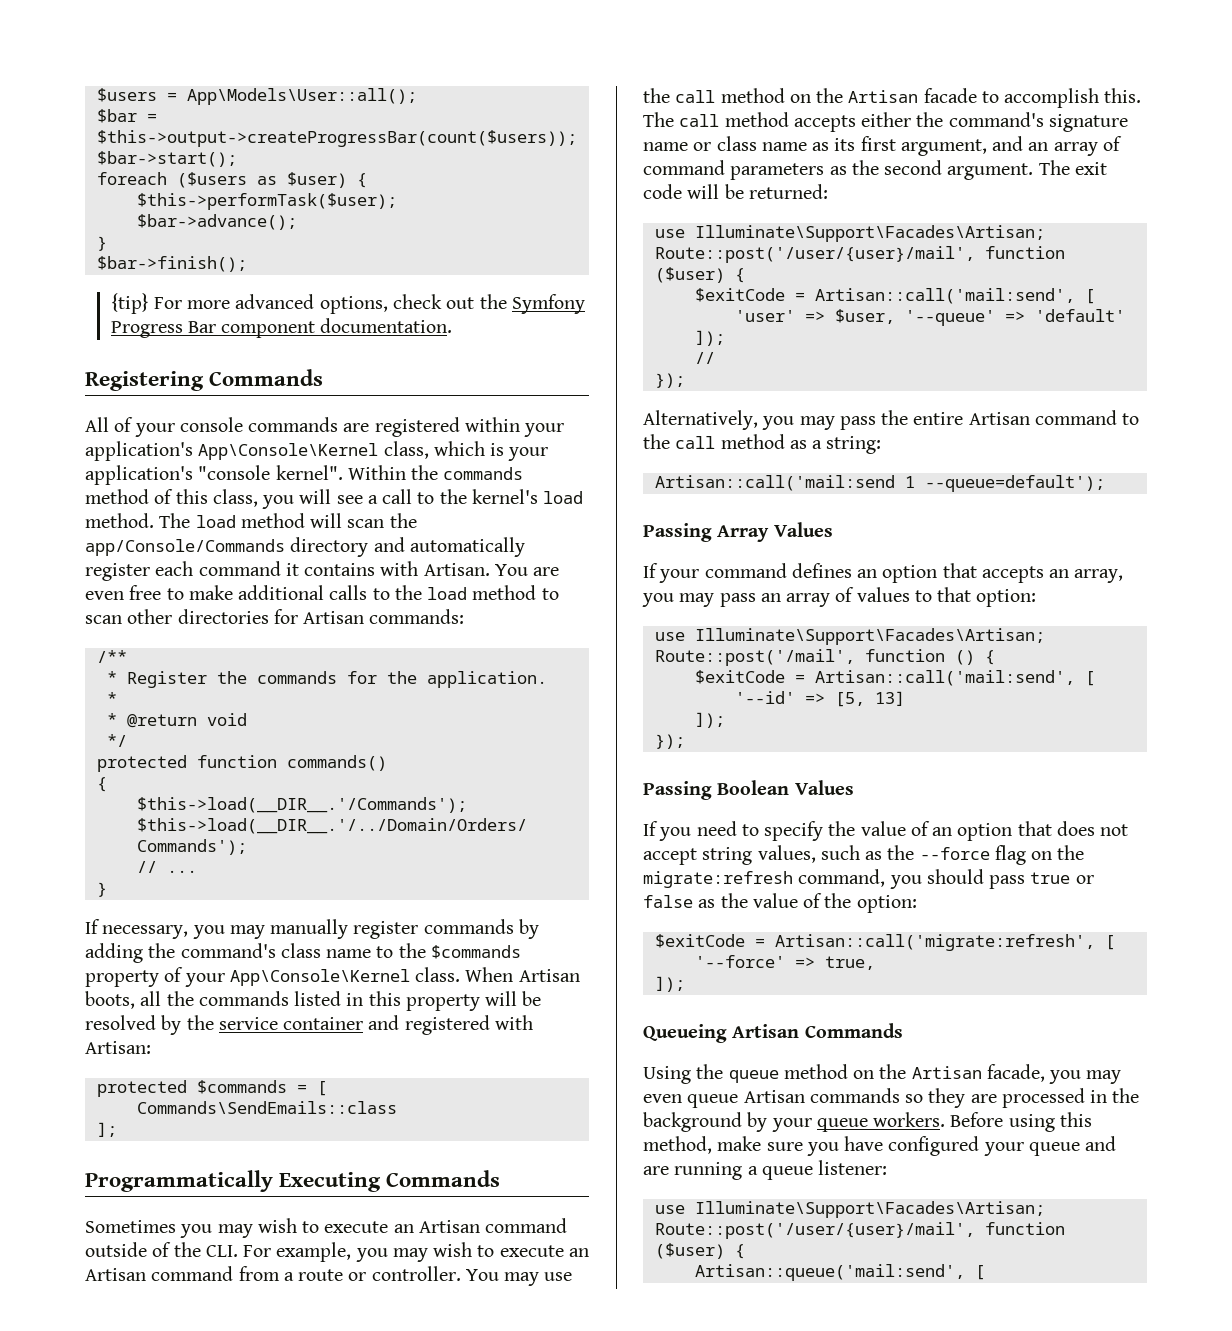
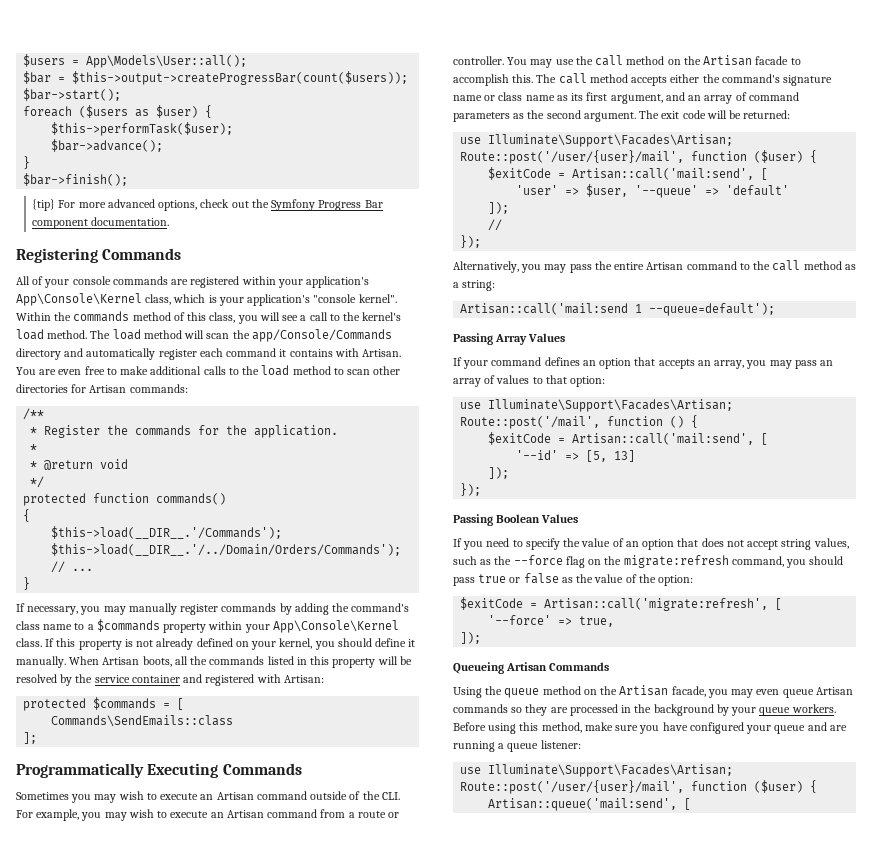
- If necessary, you may manually register commands by adding the command's class name to the $commands property of your App\Console\Kernel class.
+ If necessary, you may manually register commands by adding the command's class name to a $commands property within your App\Console\Kernel class.
+ If this property is not already defined on your kernel, you should define it manually.

